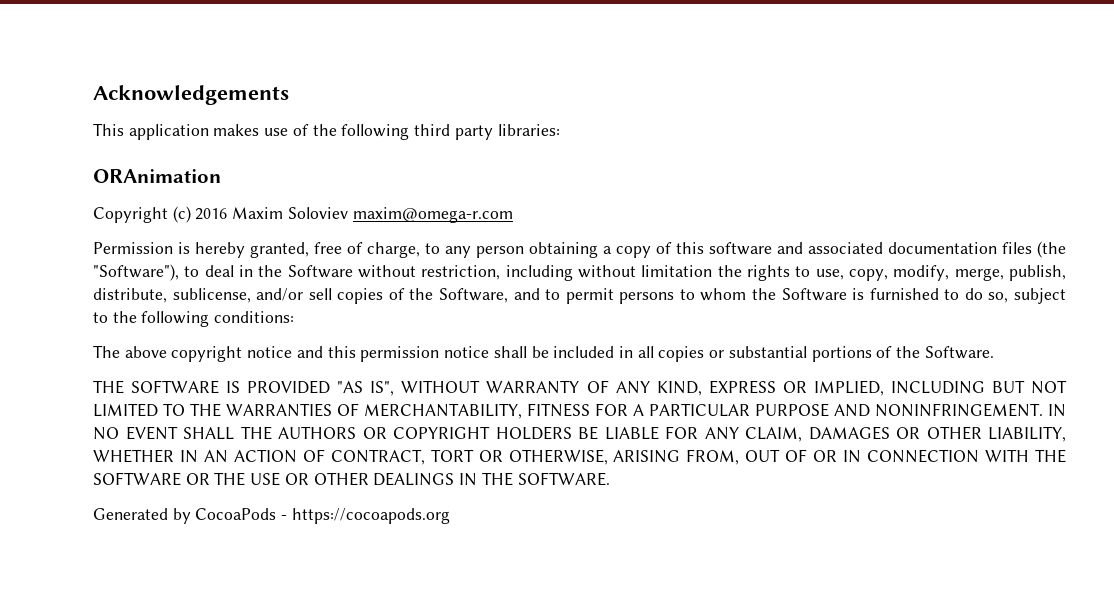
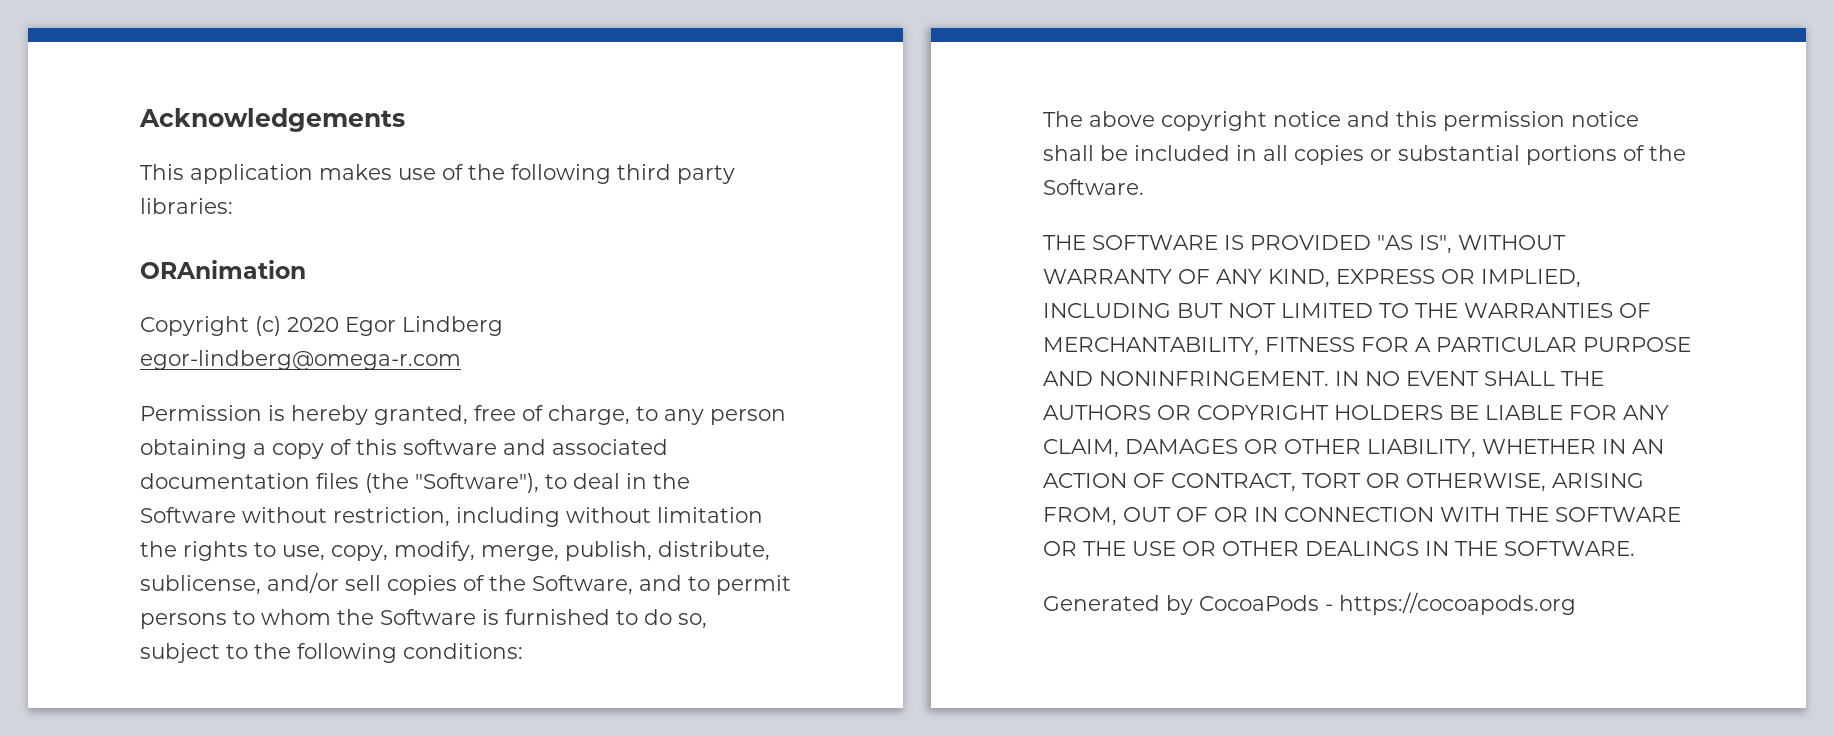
- Copyright (c) 2016 Maxim Soloviev maxim@omega-r.com
+ Copyright (c) 2020 Egor Lindberg egor-lindberg@omega-r.com

